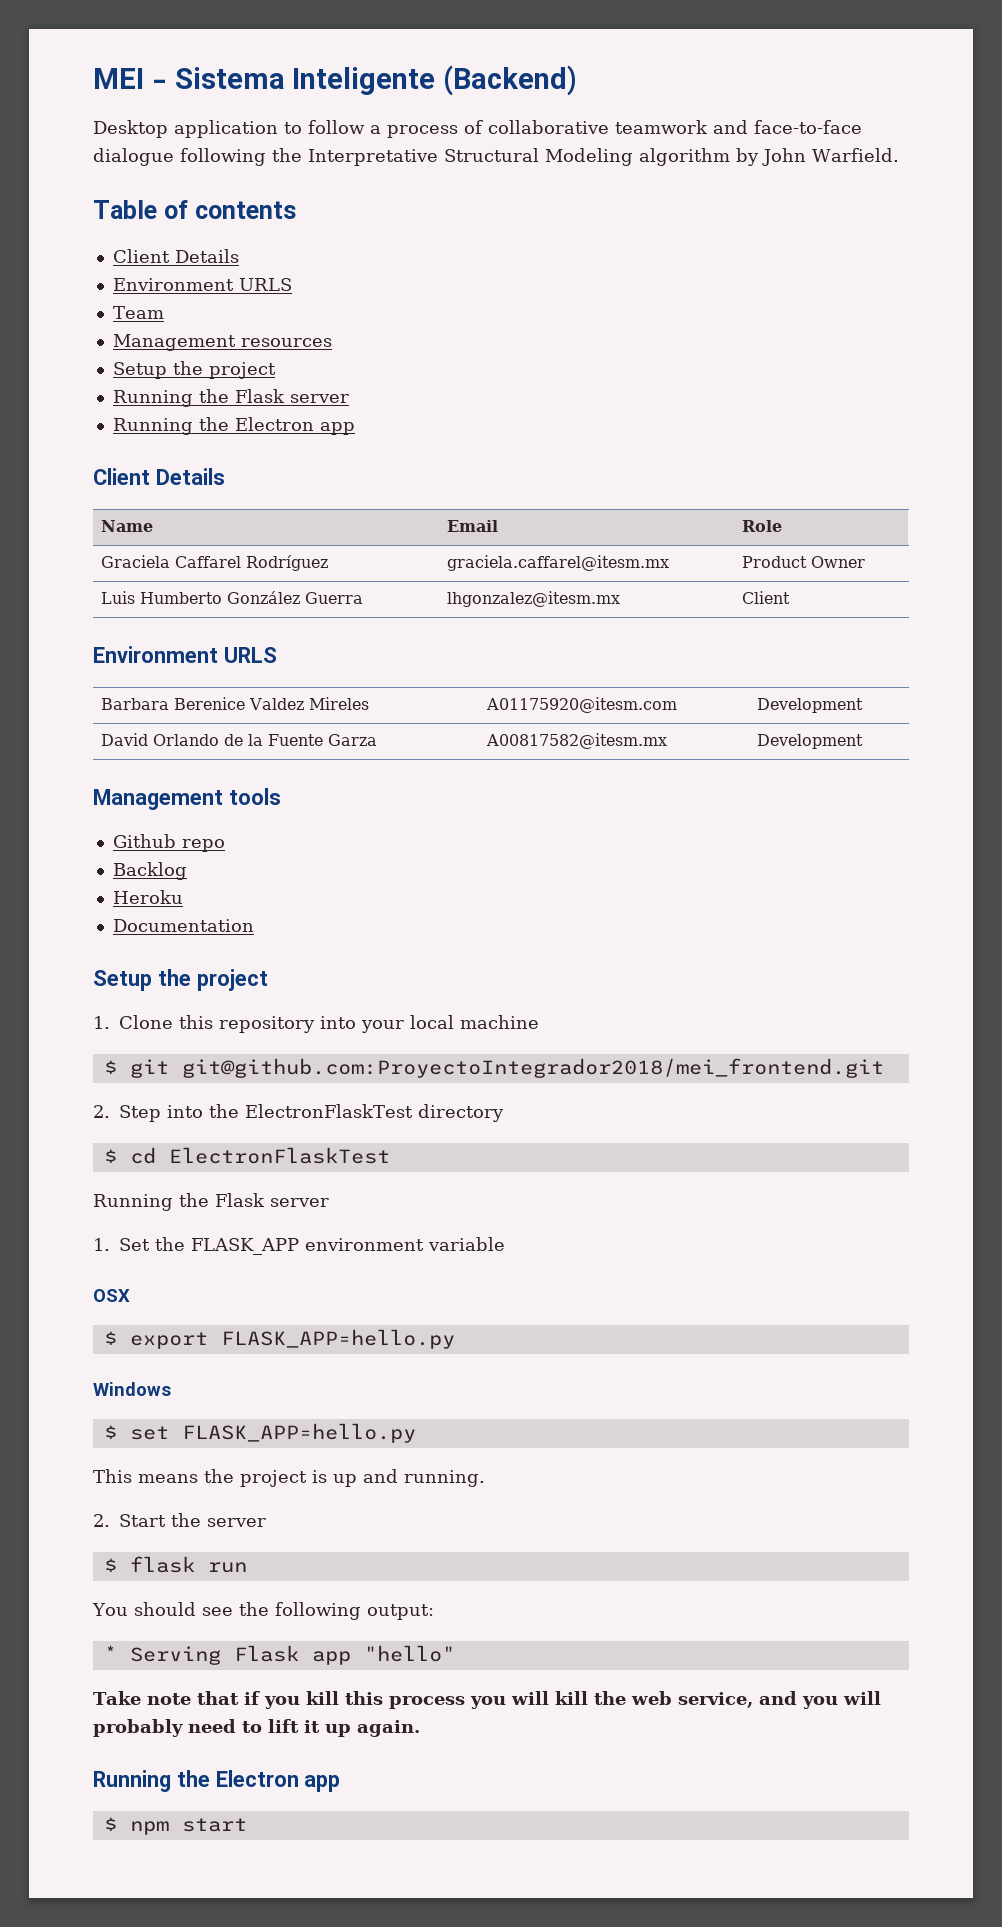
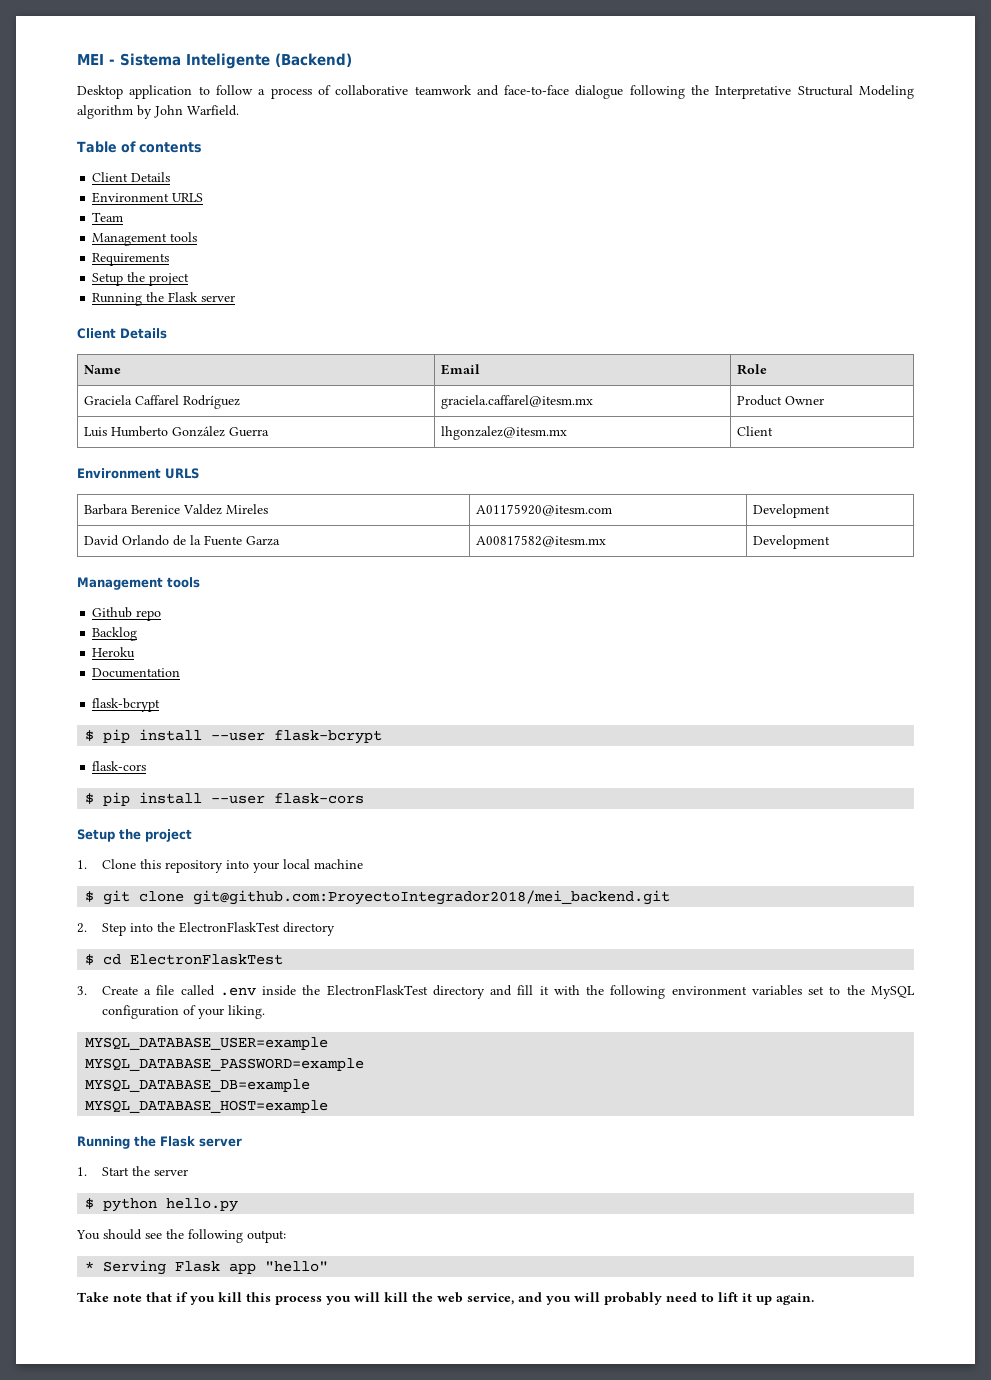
  Team
- Management resources
+ Management tools
+ Requirements
  Setup the project
  Running the Flask server
- Running the Electron app
  Documentation
+ flask-bcrypt
+ $ pip install --user flask-bcrypt
+ flask-cors
+ $ pip install --user flask-cors
- $ git git@github.com:ProyectoIntegrador2018/mei_frontend.git
+ $ git clone git@github.com:ProyectoIntegrador2018/mei_backend.git
  $ cd ElectronFlaskTest
+ 3. Create a file called .env inside the ElectronFlaskTest directory and fill it with the following environment variables set to the MySQL configuration of your liking.
+ MYSQL_DATABASE_USER=example
+ MYSQL_DATABASE_PASSWORD=example
+ MYSQL_DATABASE_DB=example
+ MYSQL_DATABASE_HOST=example
  Running the Flask server
- 1. Set the FLASK_APP environment variable
- OSX
- $ export FLASK_APP=hello.py
- Windows
- $ set FLASK_APP=hello.py
- This means the project is up and running.
- 2. Start the server
+ 1. Start the server
- $ flask run
+ $ python hello.py
  Take note that if you kill this process you will kill the web service, and you will probably need to lift it up again.
- Running the Electron app
- $ npm start

